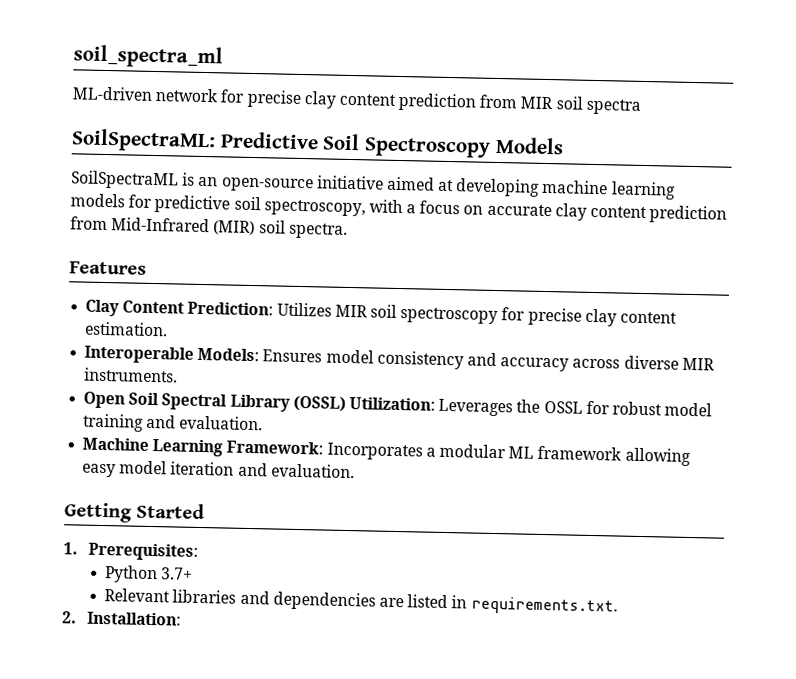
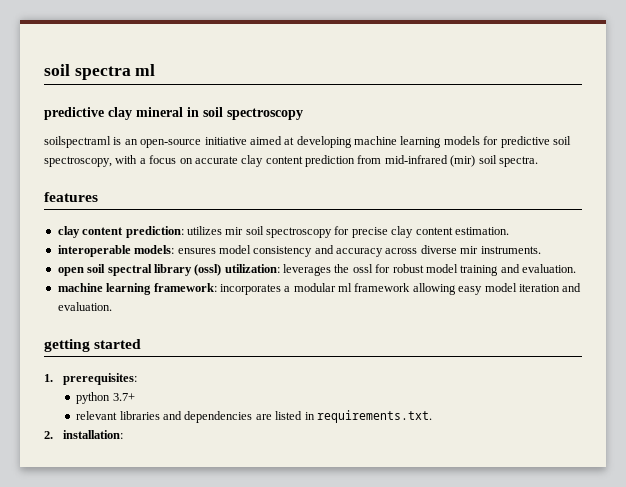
- soil_spectra_ml
- ML-driven network for precise clay content prediction from MIR soil spectra
- SoilSpectraML: Predictive Soil Spectroscopy Models
- SoilSpectraML is an open-source initiative aimed at developing machine learning models for predictive soil spectroscopy, with a focus on accurate clay content prediction from Mid-Infrared (MIR) soil spectra.
+ soil spectra ml
+ predictive clay mineral in soil spectroscopy
+ soilspectraml is an open-source initiative aimed at developing machine learning models for predictive soil spectroscopy, with a focus on accurate clay content prediction from mid-infrared (mir) soil spectra.
- Features
- Clay Content Prediction: Utilizes MIR soil spectroscopy for precise clay content estimation.
+ features
+ clay content prediction: utilizes mir soil spectroscopy for precise clay content estimation.
- Interoperable Models: Ensures model consistency and accuracy across diverse MIR instruments.
+ interoperable models: ensures model consistency and accuracy across diverse mir instruments.
- Open Soil Spectral Library (OSSL) Utilization: Leverages the OSSL for robust model training and evaluation.
+ open soil spectral library (ossl) utilization: leverages the ossl for robust model training and evaluation.
- Machine Learning Framework: Incorporates a modular ML framework allowing easy model iteration and evaluation.
+ machine learning framework: incorporates a modular ml framework allowing easy model iteration and evaluation.
- Getting Started
+ getting started
- 1. Prerequisites:
- Python 3.7+
+ 1. prerequisites:
+ python 3.7+
- Relevant libraries and dependencies are listed in requirements.txt.
+ relevant libraries and dependencies are listed in requirements.txt.
- 2. Installation:
+ 2. installation:

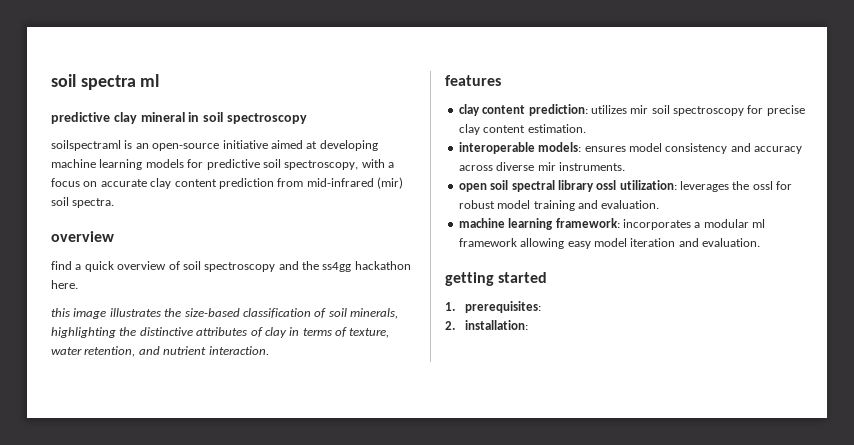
  soilspectraml is an open-source initiative aimed at developing machine learning models for predictive soil spectroscopy, with a focus on accurate clay content prediction from mid-infrared (mir) soil spectra.
+ overview
+ find a quick overview of soil spectroscopy and the ss4gg hackathon here.
+ this image illustrates the size-based classification of soil minerals, highlighting the distinctive attributes of clay in terms of texture, water retention, and nutrient interaction.
- open soil spectral library (ossl) utilization: leverages the ossl for robust model training and evaluation.
+ open soil spectral library ossl utilization: leverages the ossl for robust model training and evaluation.
- python 3.7+
- relevant libraries and dependencies are listed in requirements.txt.

